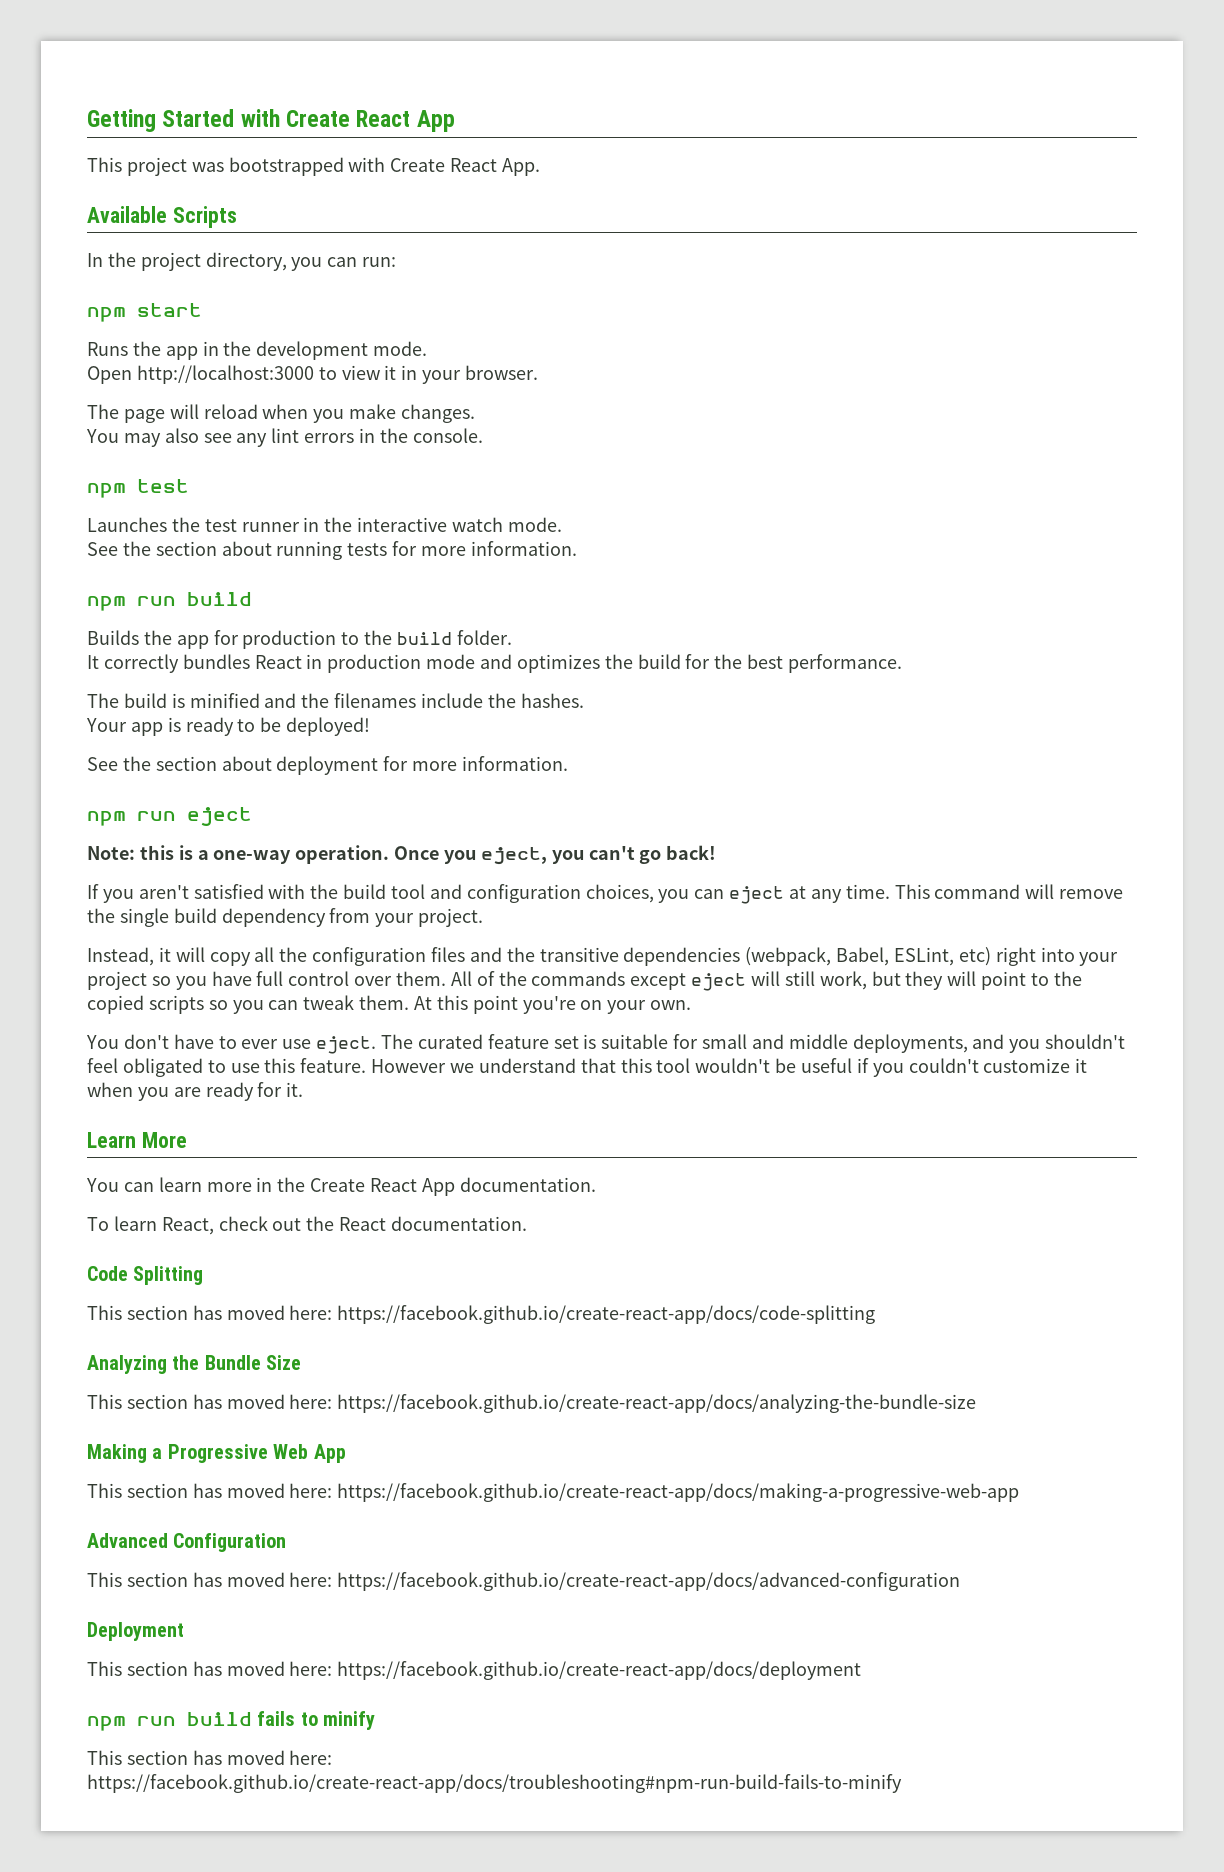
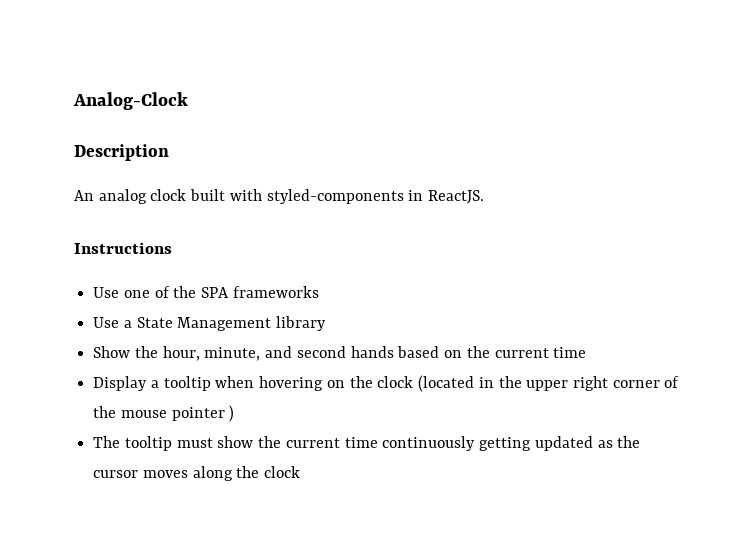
- Getting Started with Create React App
- This project was bootstrapped with Create React App.
- Available Scripts
- In the project directory, you can run:
- npm start
- Runs the app in the development mode.
- Open http://localhost:3000 to view it in your browser.
- The page will reload when you make changes.
- You may also see any lint errors in the console.
- npm test
- Launches the test runner in the interactive watch mode.
- See the section about running tests for more information.
- npm run build
- Builds the app for production to the build folder.
- It correctly bundles React in production mode and optimizes the build for the best performance.
- The build is minified and the filenames include the hashes.
- Your app is ready to be deployed!
- See the section about deployment for more information.
- npm run eject
- Note: this is a one-way operation. Once you eject, you can't go back!
- If you aren't satisfied with the build tool and configuration choices, you can eject at any time. This command will remove the single build dependency from your project.
- Instead, it will copy all the configuration files and the transitive dependencies (webpack, Babel, ESLint, etc) right into your project so you have full control over them. All of the commands except eject will still work, but they will point to the copied scripts so you can tweak them. At this point you're on your own.
- You don't have to ever use eject. The curated feature set is suitable for small and middle deployments, and you shouldn't feel obligated to use this feature. However we understand that this tool wouldn't be useful if you couldn't customize it when you are ready for it.
- Learn More
- You can learn more in the Create React App documentation.
- To learn React, check out the React documentation.
- Code Splitting
- This section has moved here: https://facebook.github.io/create-react-app/docs/code-splitting
- Analyzing the Bundle Size
- This section has moved here: https://facebook.github.io/create-react-app/docs/analyzing-the-bundle-size
- Making a Progressive Web App
- This section has moved here: https://facebook.github.io/create-react-app/docs/making-a-progressive-web-app
- Advanced Configuration
- This section has moved here: https://facebook.github.io/create-react-app/docs/advanced-configuration
- Deployment
- This section has moved here: https://facebook.github.io/create-react-app/docs/deployment
- npm run build fails to minify
- This section has moved here: https://facebook.github.io/create-react-app/docs/troubleshooting#npm-run-build-fails-to-minify
+ Analog-Clock
+ Description
+ An analog clock built with styled-components in ReactJS.
+ Instructions
+ Use one of the SPA frameworks
+ Use a State Management library
+ Show the hour, minute, and second hands based on the current time
+ Display a tooltip when hovering on the clock (located in the upper right corner of the mouse pointer )
+ The tooltip must show the current time continuously getting updated as the cursor moves along the clock

